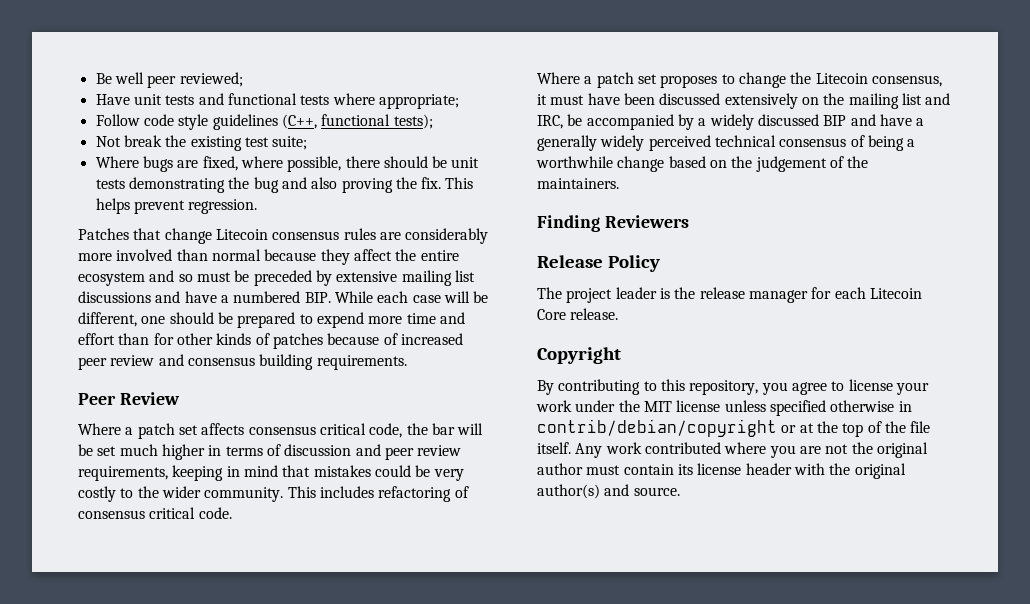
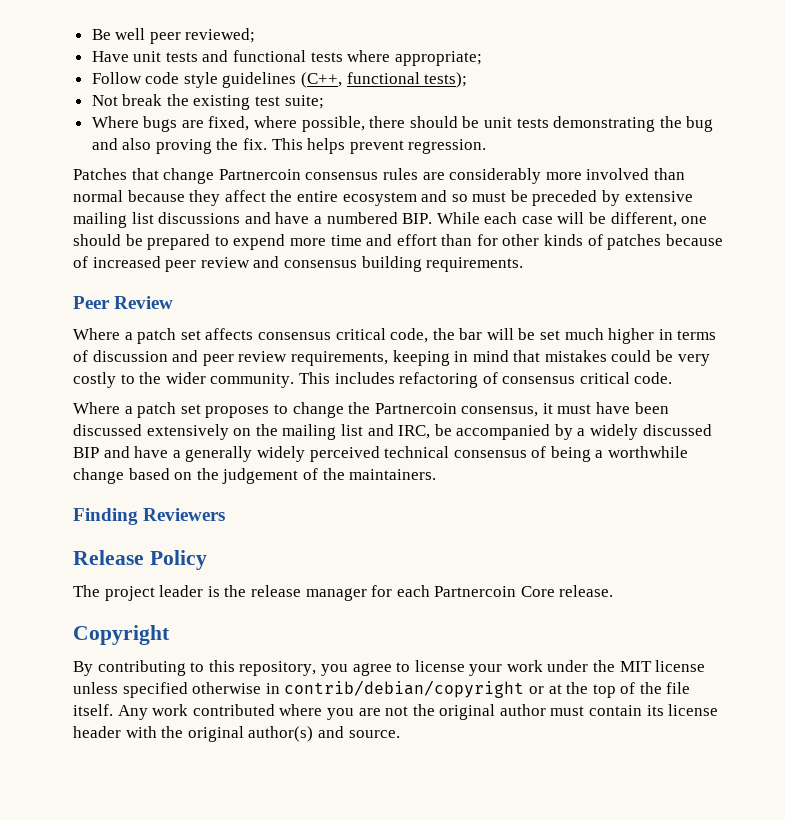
- Patches that change Litecoin consensus rules are considerably more involved than normal because they affect the entire ecosystem and so must be preceded by extensive mailing list discussions and have a numbered BIP. While each case will be different, one should be prepared to expend more time and effort than for other kinds of patches because of increased peer review and consensus building requirements.
+ Patches that change Partnercoin consensus rules are considerably more involved than normal because they affect the entire ecosystem and so must be preceded by extensive mailing list discussions and have a numbered BIP. While each case will be different, one should be prepared to expend more time and effort than for other kinds of patches because of increased peer review and consensus building requirements.
- Where a patch set proposes to change the Litecoin consensus, it must have been discussed extensively on the mailing list and IRC, be accompanied by a widely discussed BIP and have a generally widely perceived technical consensus of being a worthwhile change based on the judgement of the maintainers.
+ Where a patch set proposes to change the Partnercoin consensus, it must have been discussed extensively on the mailing list and IRC, be accompanied by a widely discussed BIP and have a generally widely perceived technical consensus of being a worthwhile change based on the judgement of the maintainers.
- The project leader is the release manager for each Litecoin Core release.
+ The project leader is the release manager for each Partnercoin Core release.

